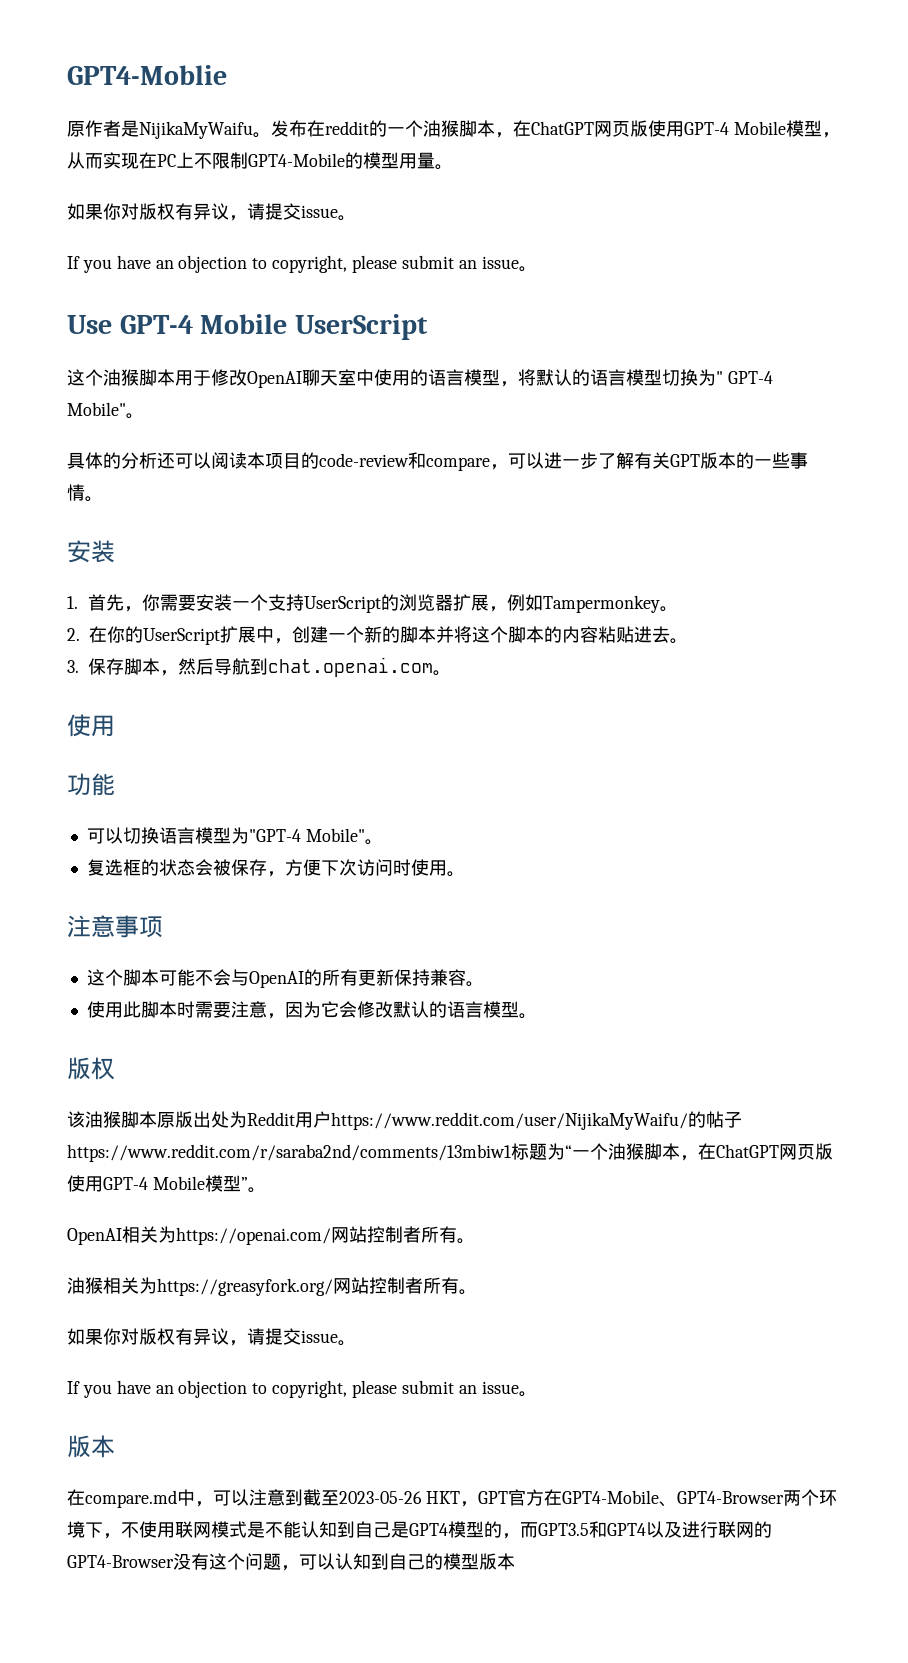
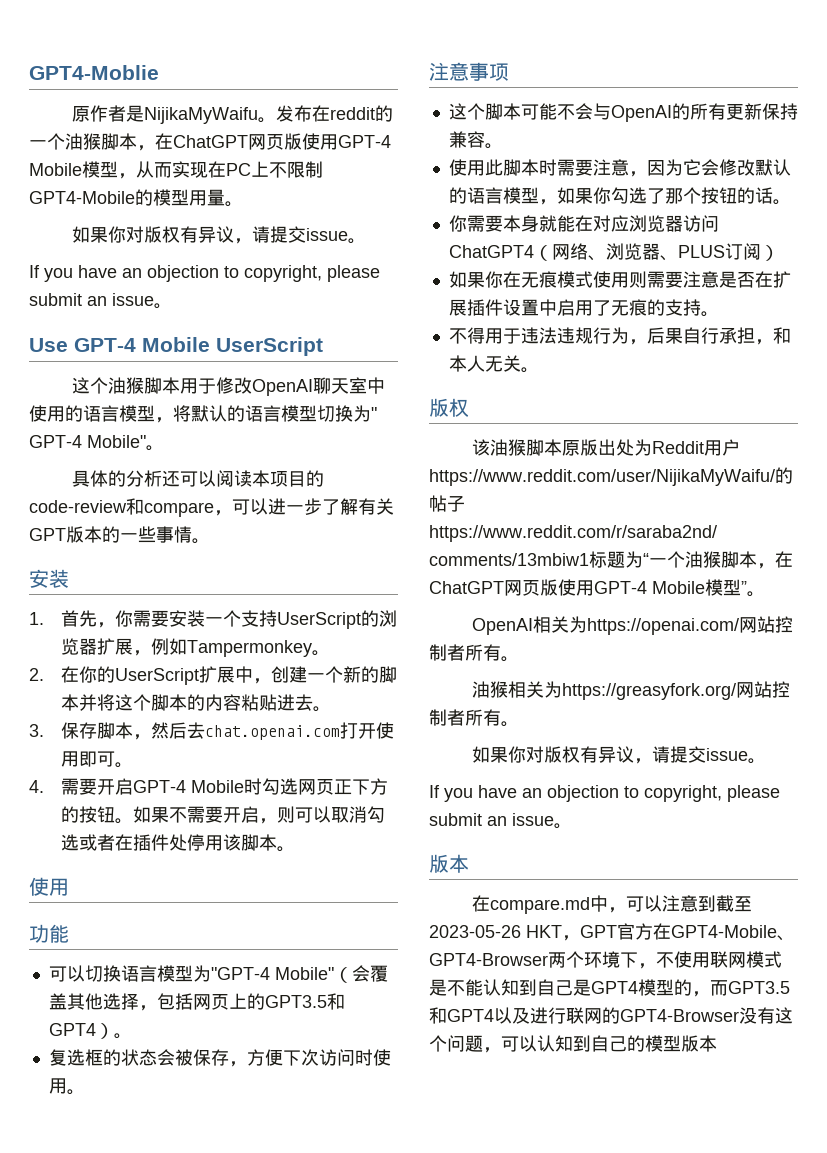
- 3.保存脚本，然后导航到chat.openai.com。
+ 3.保存脚本，然后去chat.openai.com打开使用即可。
+ 4.需要开启GPT-4 Mobile时勾选网页正下方的按钮。如果不需要开启，则可以取消勾选或者在插件处停用该脚本。
- 可以切换语言模型为"GPT-4 Mobile"。
+ 可以切换语言模型为"GPT-4 Mobile"（会覆盖其他选择，包括网页上的GPT3.5和GPT4）。
- 使用此脚本时需要注意，因为它会修改默认的语言模型。
+ 使用此脚本时需要注意，因为它会修改默认的语言模型，如果你勾选了那个按钮的话。
+ 你需要本身就能在对应浏览器访问ChatGPT4（网络、浏览器、PLUS订阅）
+ 如果你在无痕模式使用则需要注意是否在扩展插件设置中启用了无痕的支持。
+ 不得用于违法违规行为，后果自行承担，和本人无关。

